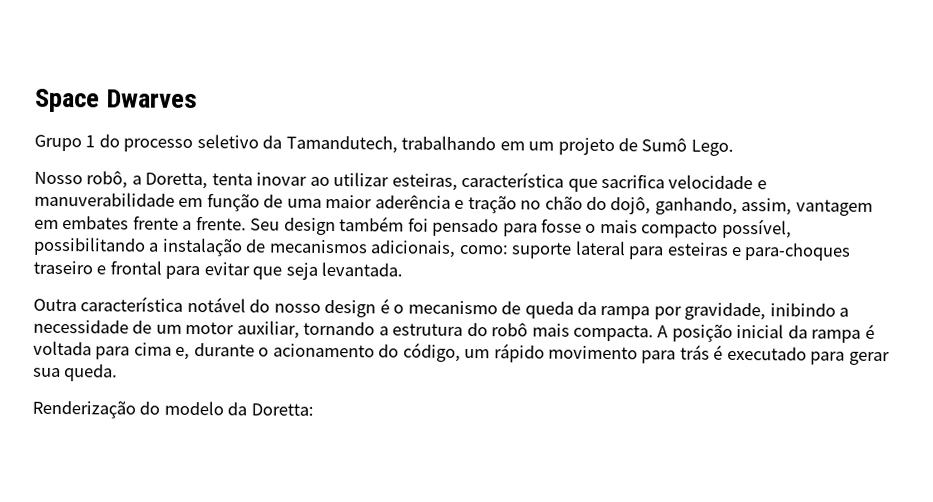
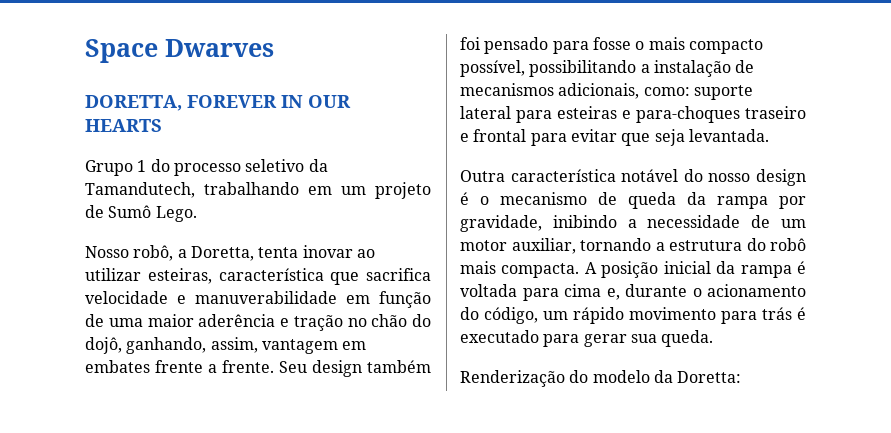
+ DORETTA, FOREVER IN OUR HEARTS

